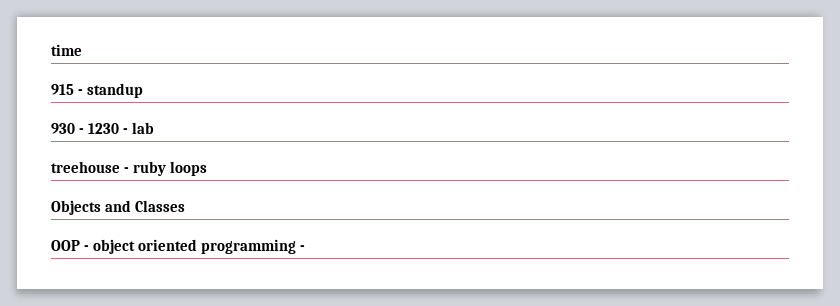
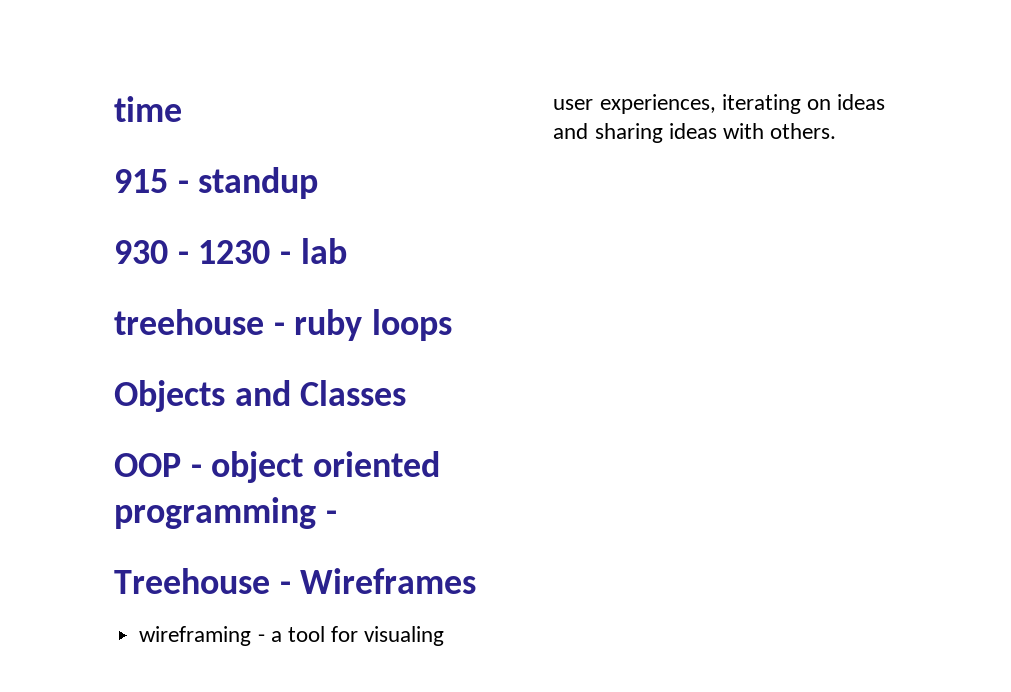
+ Treehouse - Wireframes
+ wireframing - a tool for visualing user experiences, iterating on ideas and sharing ideas with others.

